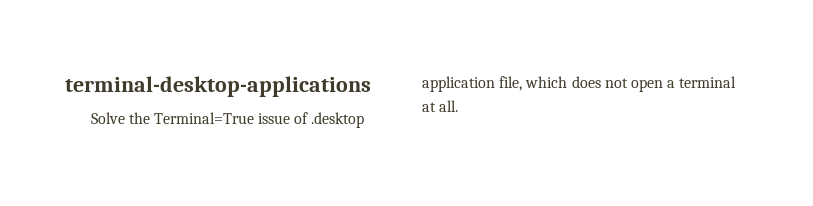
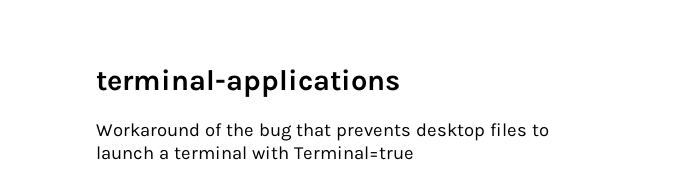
- terminal-desktop-applications
- Solve the Terminal=True issue of .desktop application file, which does not open a terminal at all.
+ terminal-applications
+ Workaround of the bug that prevents desktop files to launch a terminal with Terminal=true

